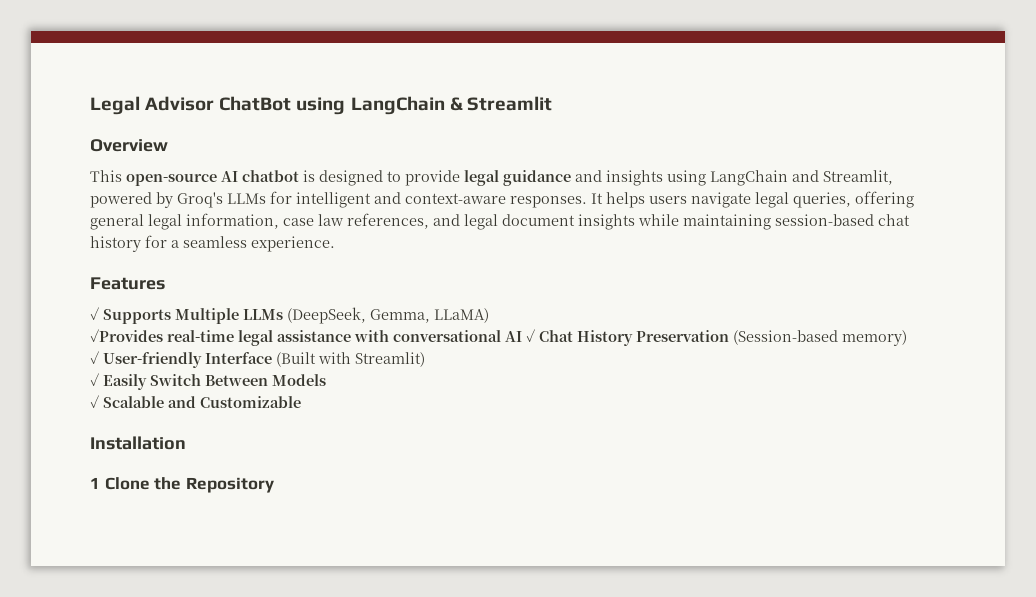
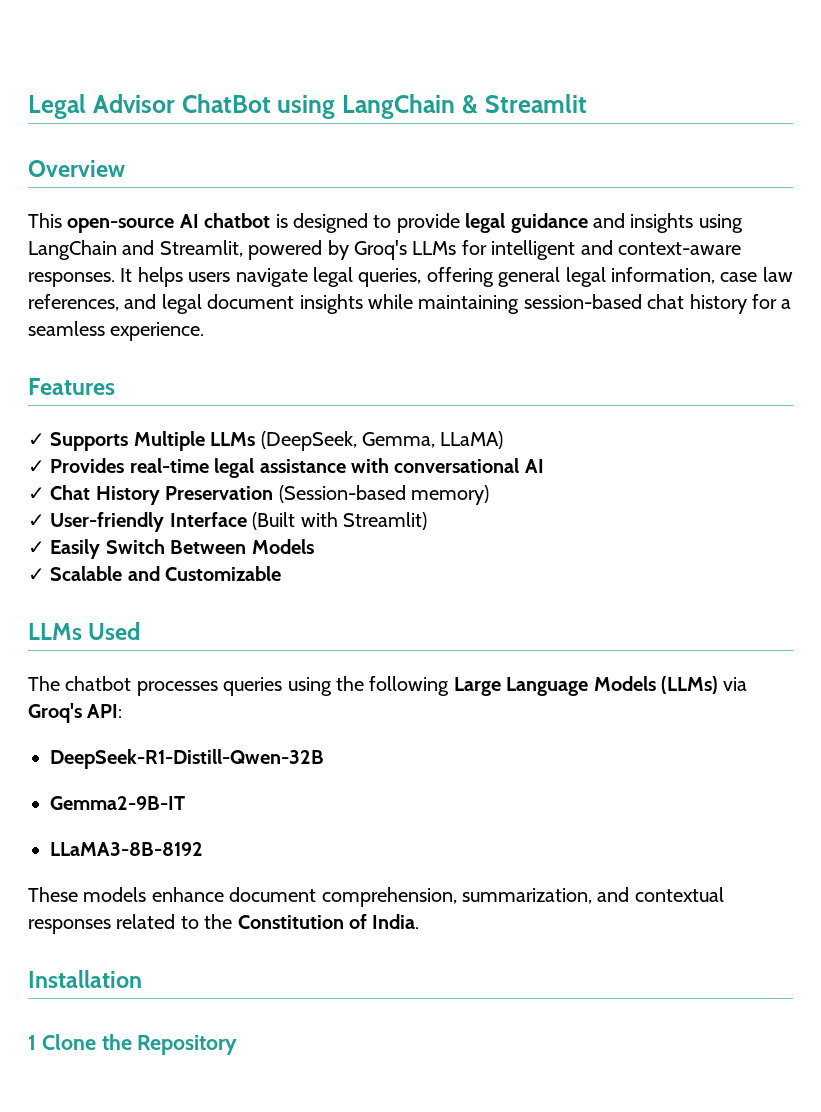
- ✓Provides real-time legal assistance with conversational AI ✓ Chat History Preservation (Session-based memory)
+ ✓ Provides real-time legal assistance with conversational AI
+ ✓ Chat History Preservation (Session-based memory)
+ LLMs Used
+ The chatbot processes queries using the following Large Language Models (LLMs) via Groq's API:
+ DeepSeek-R1-Distill-Qwen-32B
+ Gemma2-9B-IT
+ LLaMA3-8B-8192
+ These models enhance document comprehension, summarization, and contextual responses related to the Constitution of India.

